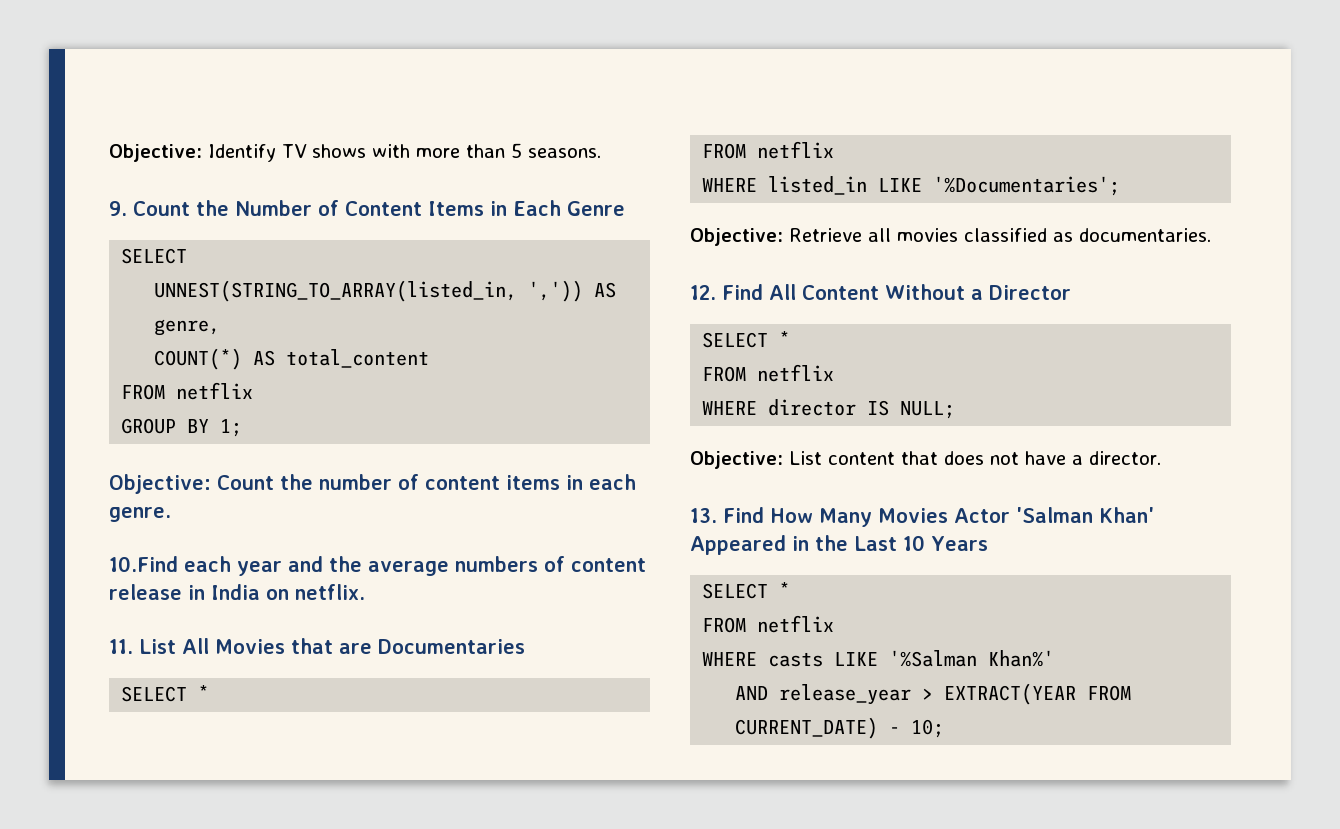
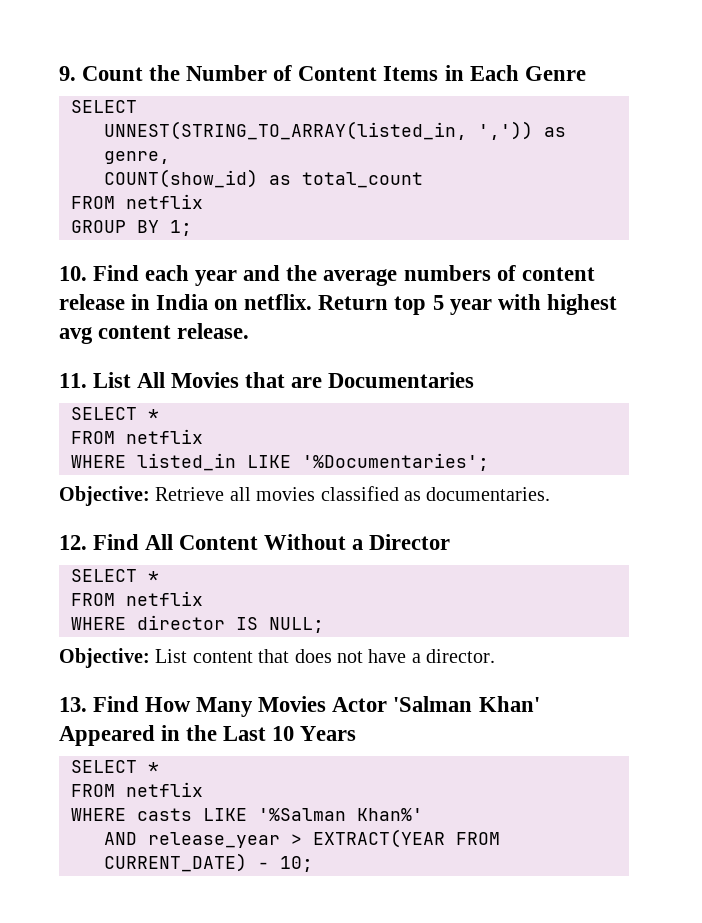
- Objective: Identify TV shows with more than 5 seasons.
- UNNEST(STRING_TO_ARRAY(listed_in, ',')) AS genre,
+ UNNEST(STRING_TO_ARRAY(listed_in, ',')) as genre,
- COUNT(*) AS total_content
+ COUNT(show_id) as total_count
- Objective: Count the number of content items in each genre.
- 10.Find each year and the average numbers of content release in India on netflix.
+ 10. Find each year and the average numbers of content release in India on netflix. Return top 5 year with highest avg content release.

